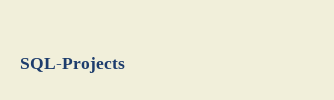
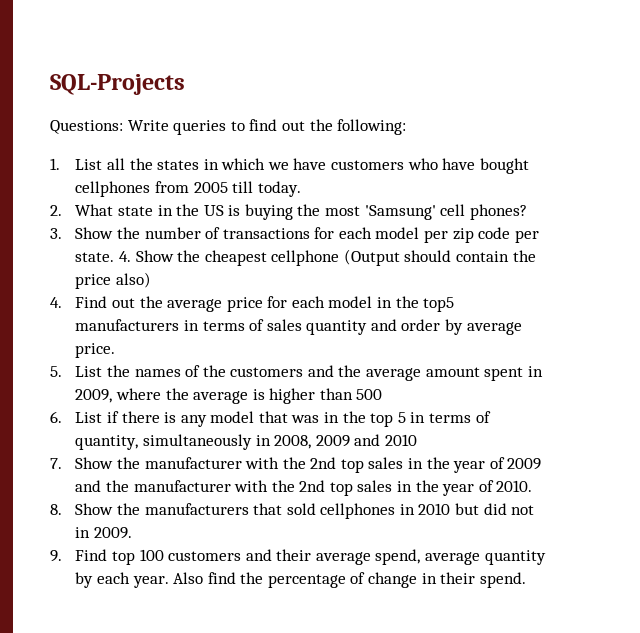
+ Questions: Write queries to find out the following:
+ 1. List all the states in which we have customers who have bought cellphones from 2005 till today.
+ 2. What state in the US is buying the most 'Samsung' cell phones?
+ 3. Show the number of transactions for each model per zip code per state. 4. Show the cheapest cellphone (Output should contain the price also)
+ 4. Find out the average price for each model in the top5 manufacturers in terms of sales quantity and order by average price.
+ 5. List the names of the customers and the average amount spent in 2009, where the average is higher than 500
+ 6. List if there is any model that was in the top 5 in terms of quantity, simultaneously in 2008, 2009 and 2010
+ 7. Show the manufacturer with the 2nd top sales in the year of 2009 and the manufacturer with the 2nd top sales in the year of 2010.
+ 8. Show the manufacturers that sold cellphones in 2010 but did not in 2009.
+ 9. Find top 100 customers and their average spend, average quantity by each year. Also find the percentage of change in their spend.

